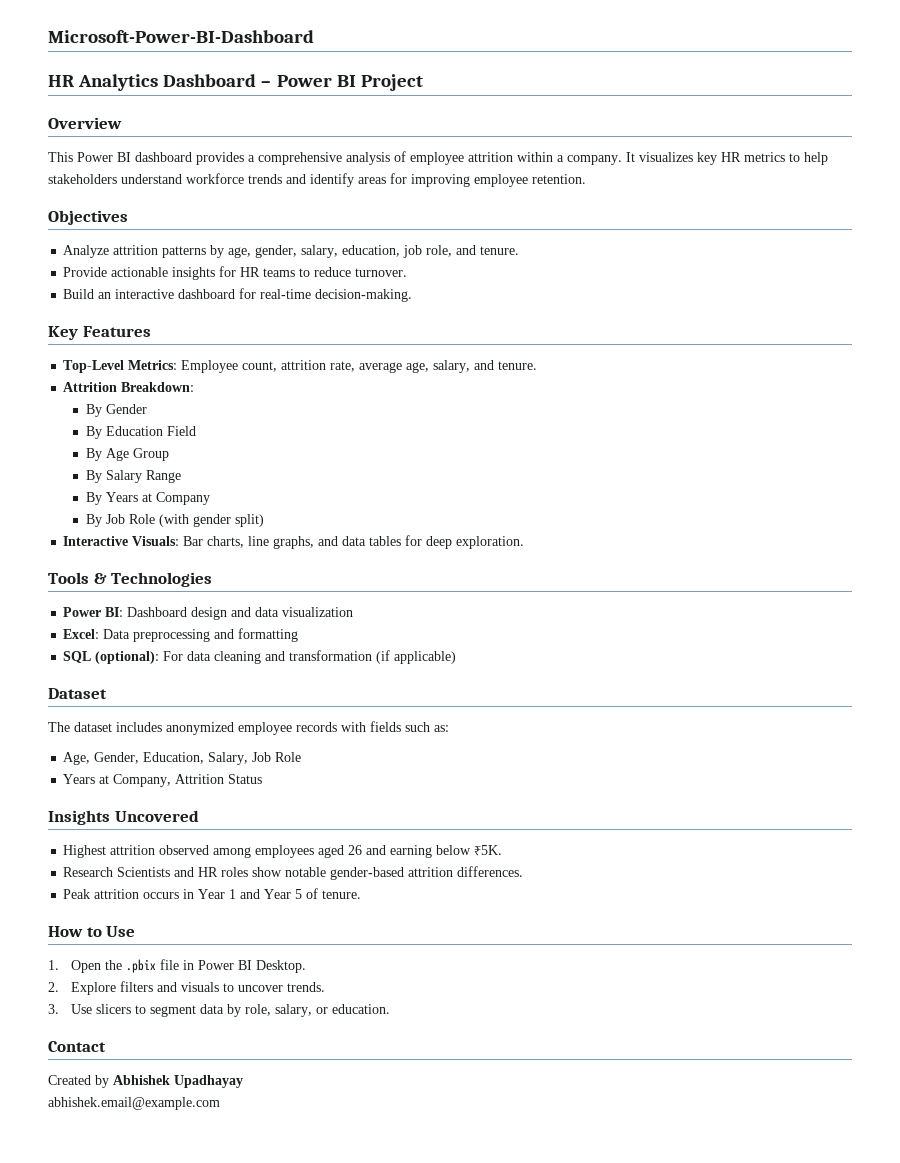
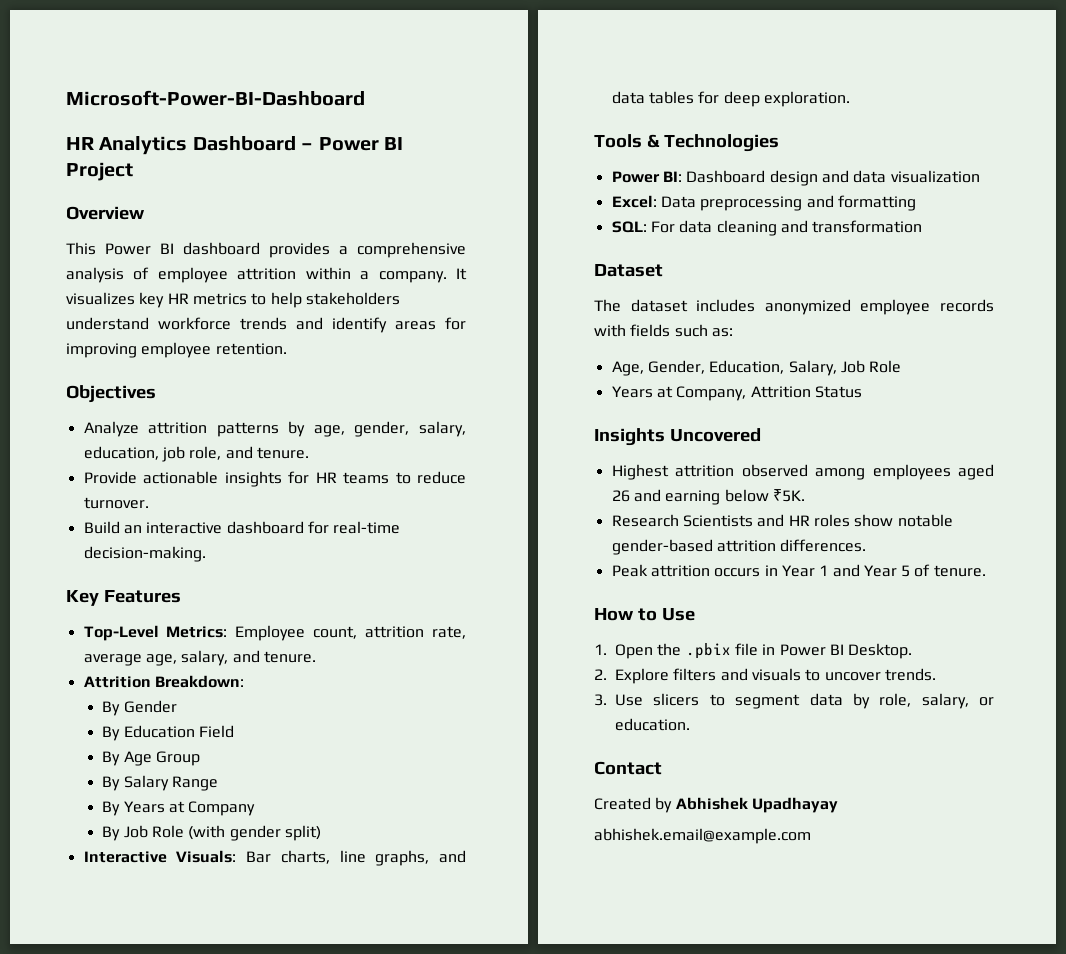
- SQL (optional): For data cleaning and transformation (if applicable)
+ SQL: For data cleaning and transformation

